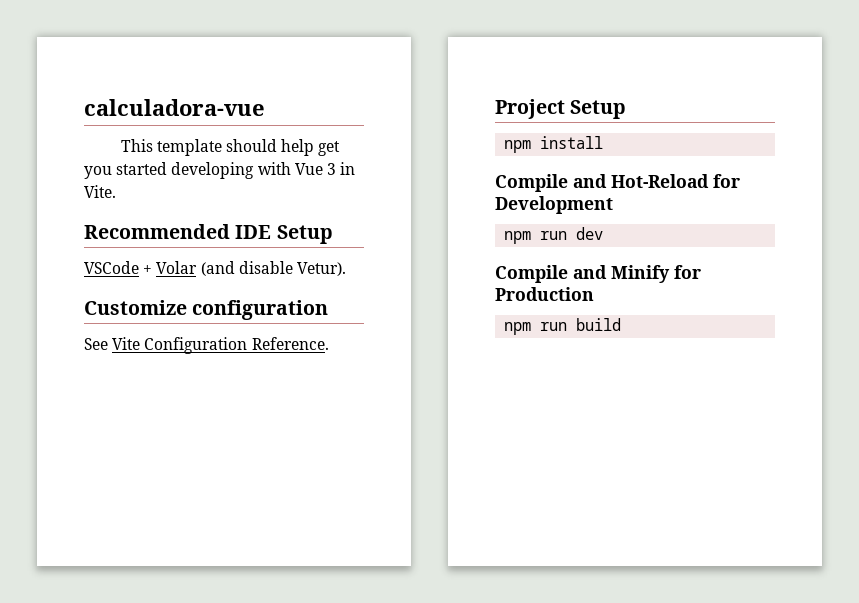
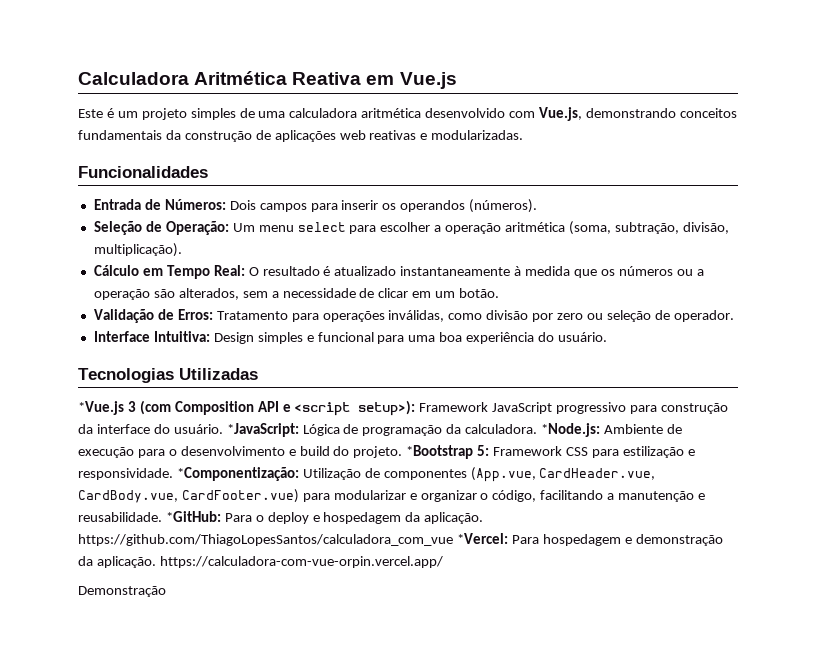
- calculadora-vue
- This template should help get you started developing with Vue 3 in Vite.
- Recommended IDE Setup
- VSCode + Volar (and disable Vetur).
- Customize configuration
- See Vite Configuration Reference.
- Project Setup
- npm install
- Compile and Hot-Reload for Development
- npm run dev
- Compile and Minify for Production
- npm run build
+ Calculadora Aritmética Reativa em Vue.js
+ Este é um projeto simples de uma calculadora aritmética desenvolvido com Vue.js, demonstrando conceitos fundamentais da construção de aplicações web reativas e modularizadas.
+ Funcionalidades
+ Entrada de Números: Dois campos para inserir os operandos (números).
+ Seleção de Operação: Um menu select para escolher a operação aritmética (soma, subtração, divisão, multiplicação).
+ Cálculo em Tempo Real: O resultado é atualizado instantaneamente à medida que os números ou a operação são alterados, sem a necessidade de clicar em um botão.
+ Validação de Erros: Tratamento para operações inválidas, como divisão por zero ou seleção de operador.
+ Interface Intuitiva: Design simples e funcional para uma boa experiência do usuário.
+ Tecnologias Utilizadas
+ *Vue.js 3 (com Composition API e <script setup>): Framework JavaScript progressivo para construção da interface do usuário. *JavaScript: Lógica de programação da calculadora. *Node.js: Ambiente de execução para o desenvolvimento e build do projeto. *Bootstrap 5: Framework CSS para estilização e responsividade. *Componentização: Utilização de componentes (App.vue, CardHeader.vue, CardBody.vue, CardFooter.vue) para modularizar e organizar o código, facilitando a manutenção e reusabilidade. *GitHub: Para o deploy e hospedagem da aplicação. https://github.com/ThiagoLopesSantos/calculadora_com_vue *Vercel: Para hospedagem e demonstração da aplicação. https://calculadora-com-vue-orpin.vercel.app/
+ Demonstração

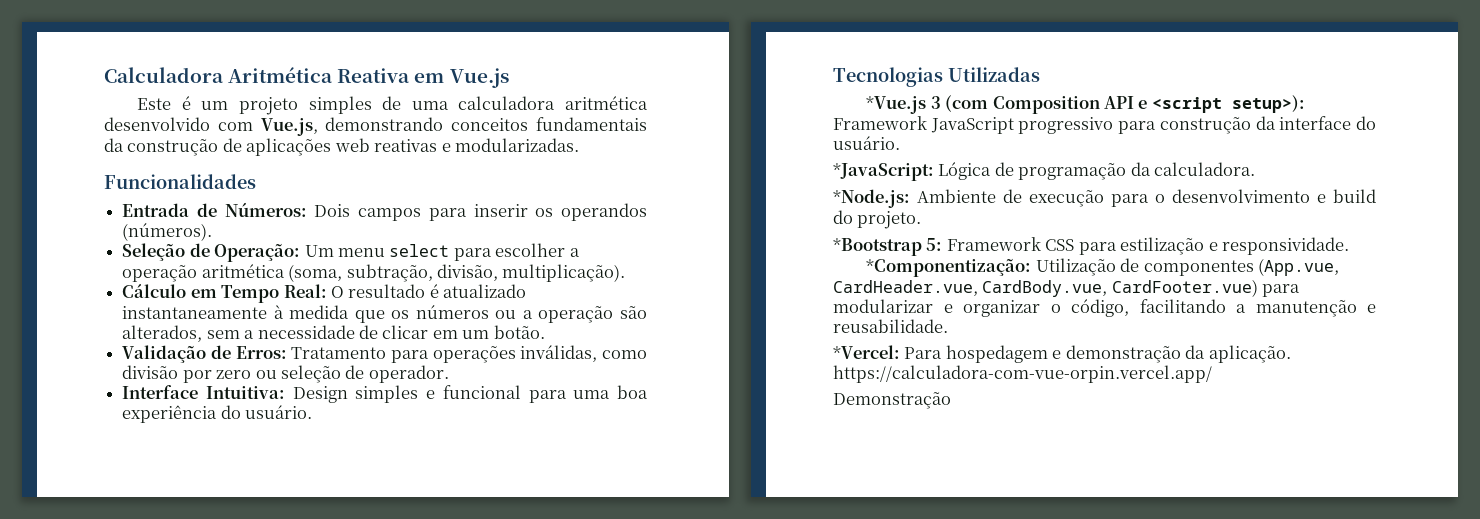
- Framework JavaScript progressivo para construção da interface do usuário. *JavaScript:
+ Framework JavaScript progressivo para construção da interface do usuário.
+ *JavaScript:
- Lógica de programação da calculadora. *Node.js:
+ Lógica de programação da calculadora.
+ *Node.js:
- Ambiente de execução para o desenvolvimento e build do projeto. *Bootstrap 5:
+ Ambiente de execução para o desenvolvimento e build do projeto.
+ *Bootstrap 5:
- Framework CSS para estilização e responsividade. *Componentização:
+ Framework CSS para estilização e responsividade.
+ *Componentização:
- Utilização de componentes (App.vue, CardHeader.vue, CardBody.vue, CardFooter.vue) para modularizar e organizar o código, facilitando a manutenção e reusabilidade. *GitHub: Para o deploy e hospedagem da aplicação. https://github.com/ThiagoLopesSantos/calculadora_com_vue *Vercel:
+ Utilização de componentes (App.vue, CardHeader.vue, CardBody.vue, CardFooter.vue) para modularizar e organizar o código, facilitando a manutenção e reusabilidade.
+ *Vercel:

